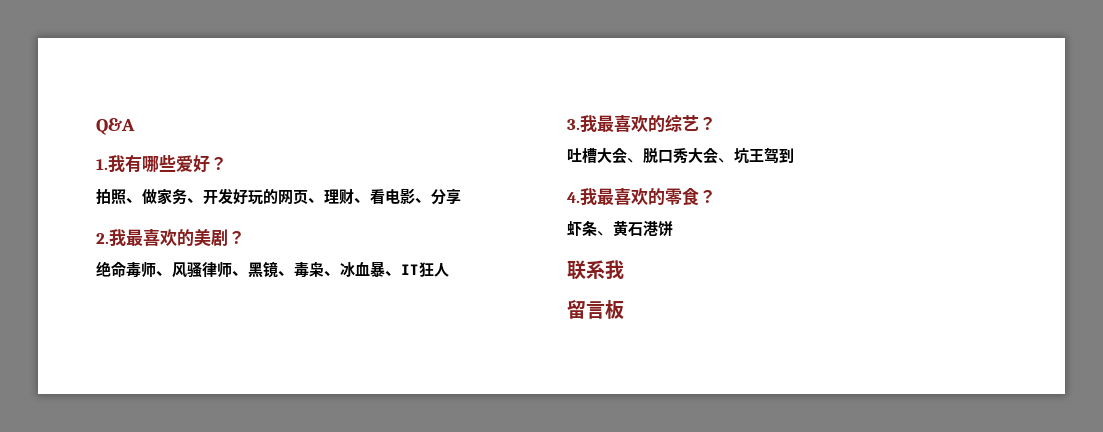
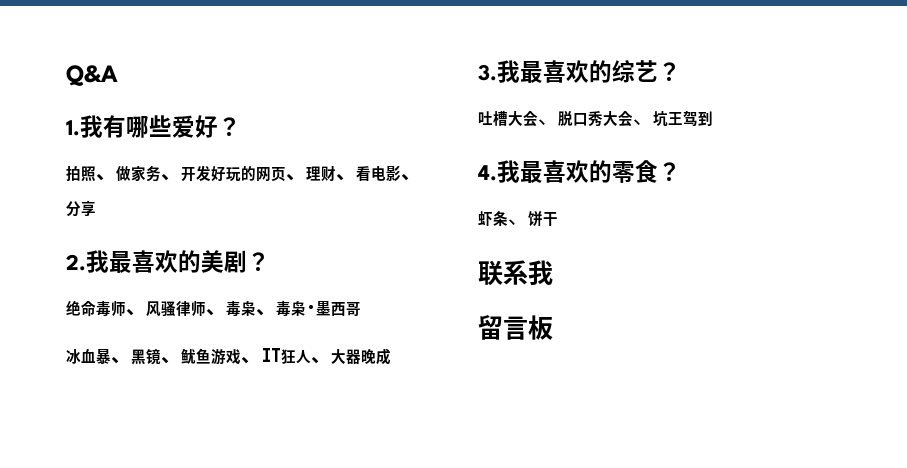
- 绝命毒师、风骚律师、黑镜、毒枭、冰血暴、IT狂人
+ 绝命毒师、风骚律师、毒枭、毒枭·墨西哥
+ 冰血暴、黑镜、鱿鱼游戏、IT狂人、大器晚成
- 虾条、黄石港饼
+ 虾条、饼干

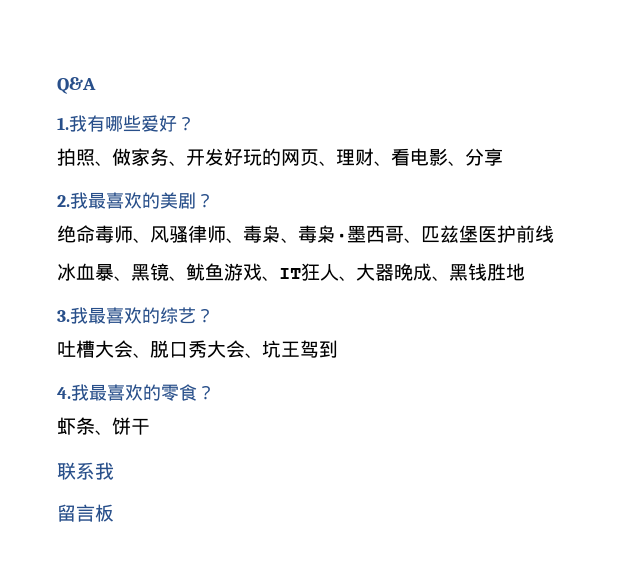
- 绝命毒师、风骚律师、毒枭、毒枭·墨西哥
+ 绝命毒师、风骚律师、毒枭、毒枭·墨西哥、匹兹堡医护前线
- 冰血暴、黑镜、鱿鱼游戏、IT狂人、大器晚成
+ 冰血暴、黑镜、鱿鱼游戏、IT狂人、大器晚成、黑钱胜地

